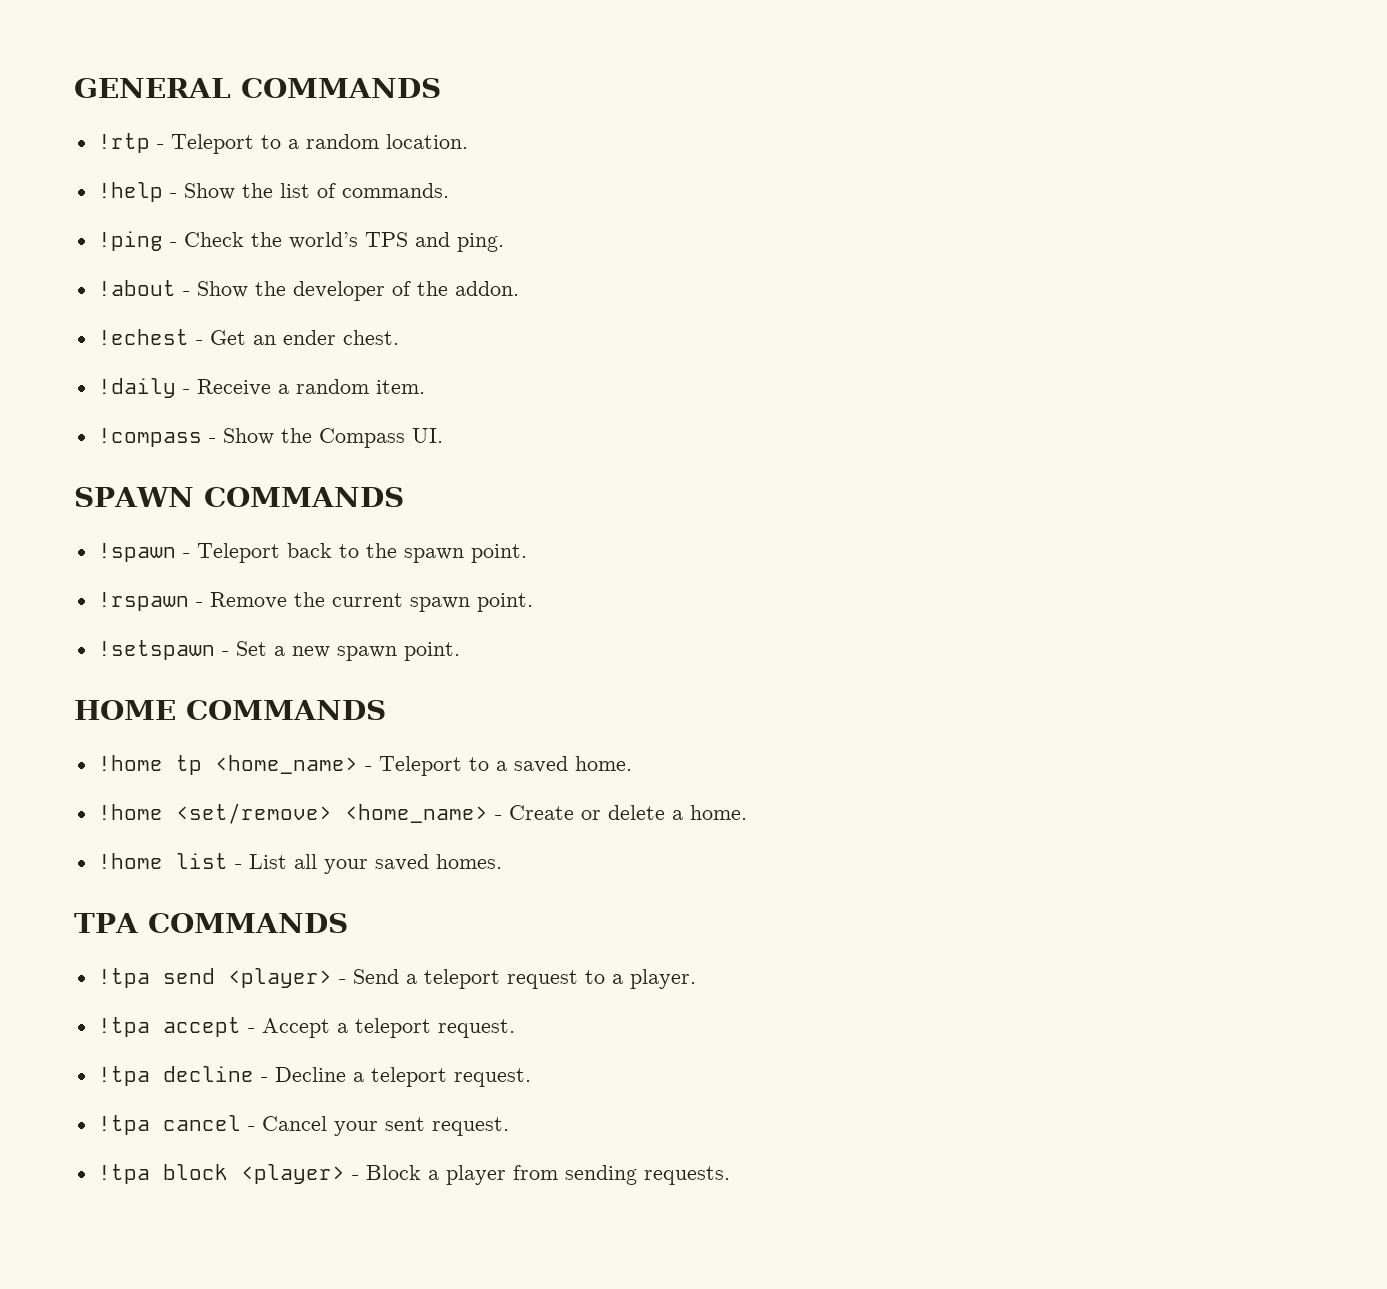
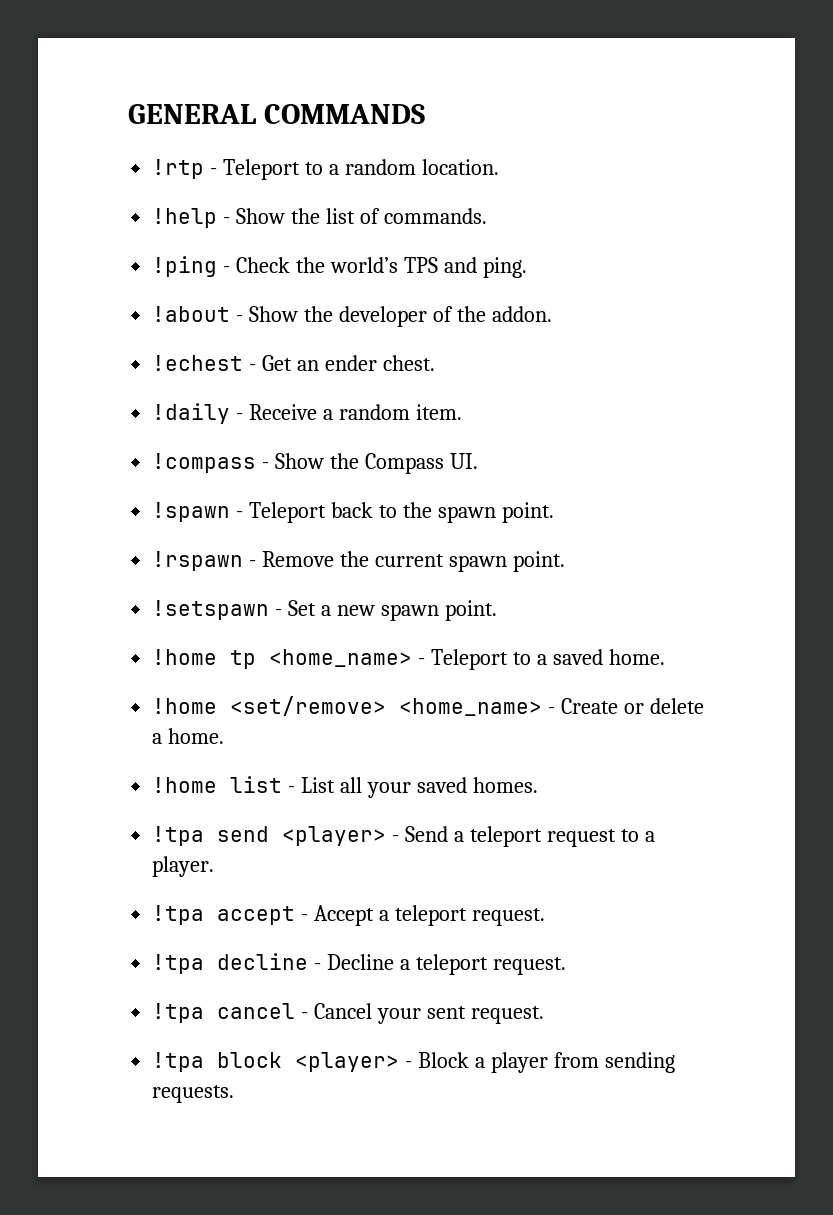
- SPAWN COMMANDS
- HOME COMMANDS
- TPA COMMANDS

